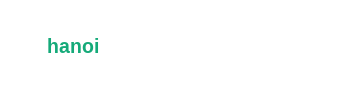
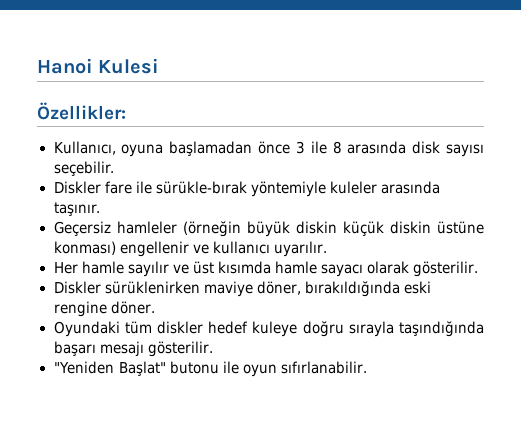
- hanoi
+ Hanoi Kulesi
+ Özellikler:
+ Kullanıcı, oyuna başlamadan önce 3 ile 8 arasında disk sayısı seçebilir.
+ Diskler fare ile sürükle-bırak yöntemiyle kuleler arasında taşınır.
+ Geçersiz hamleler (örneğin büyük diskin küçük diskin üstüne konması) engellenir ve kullanıcı uyarılır.
+ Her hamle sayılır ve üst kısımda hamle sayacı olarak gösterilir.
+ Diskler sürüklenirken maviye döner, bırakıldığında eski rengine döner.
+ Oyundaki tüm diskler hedef kuleye doğru sırayla taşındığında başarı mesajı gösterilir.
+ "Yeniden Başlat" butonu ile oyun sıfırlanabilir.

